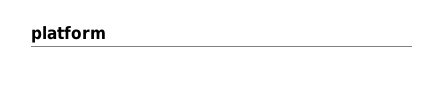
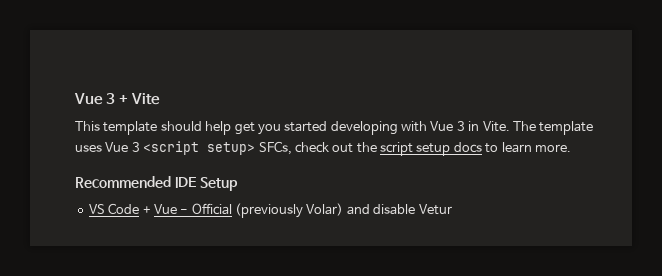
- platform
+ Vue 3 + Vite
+ This template should help get you started developing with Vue 3 in Vite. The template uses Vue 3 <script setup> SFCs, check out the script setup docs to learn more.
+ Recommended IDE Setup
+ VS Code + Vue - Official (previously Volar) and disable Vetur

